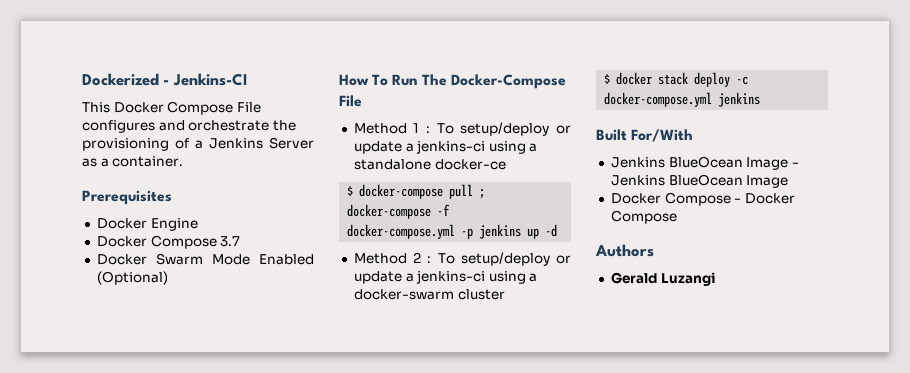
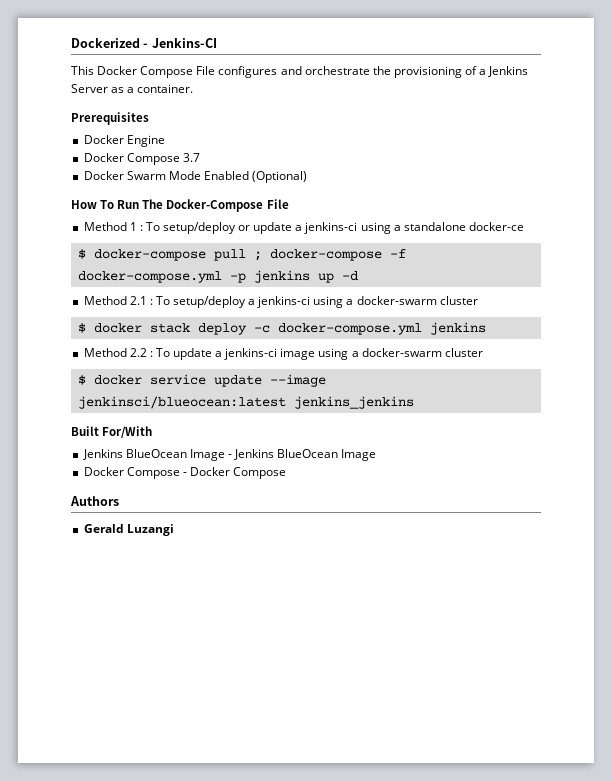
- Method 2 : To setup/deploy or update a jenkins-ci using a docker-swarm cluster
+ Method 2.1 : To setup/deploy a jenkins-ci using a docker-swarm cluster
+ Method 2.2 : To update a jenkins-ci image using a docker-swarm cluster
+ $ docker service update --image jenkinsci/blueocean:latest jenkins_jenkins

